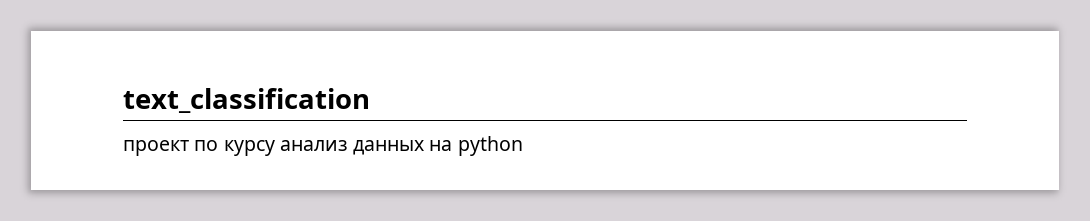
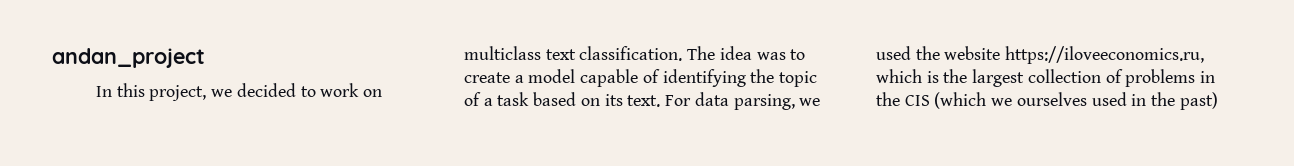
- text_classification
- проект по курсу анализ данных на python
+ andan_project
+ In this project, we decided to work on multiclass text classification. The idea was to create a model capable of identifying the topic of a task based on its text. For data parsing, we used the website https://iloveeconomics.ru, which is the largest collection of problems in the CIS (which we ourselves used in the past)

